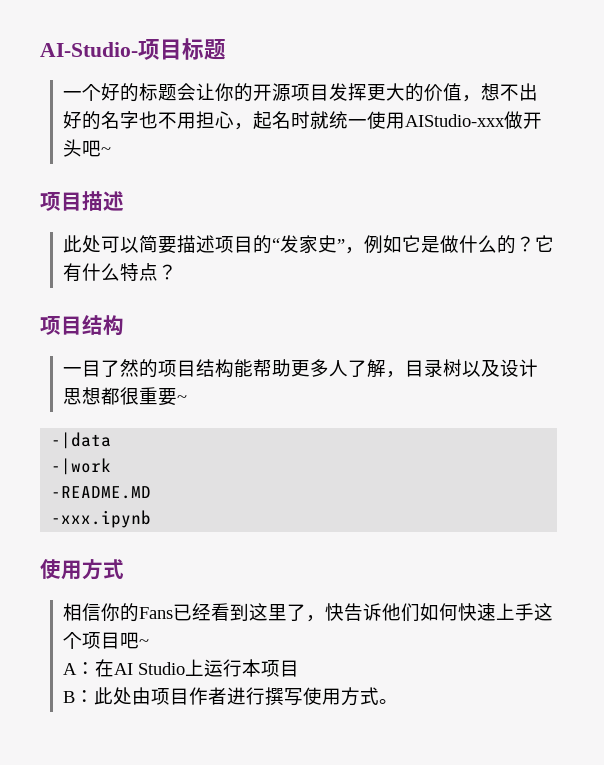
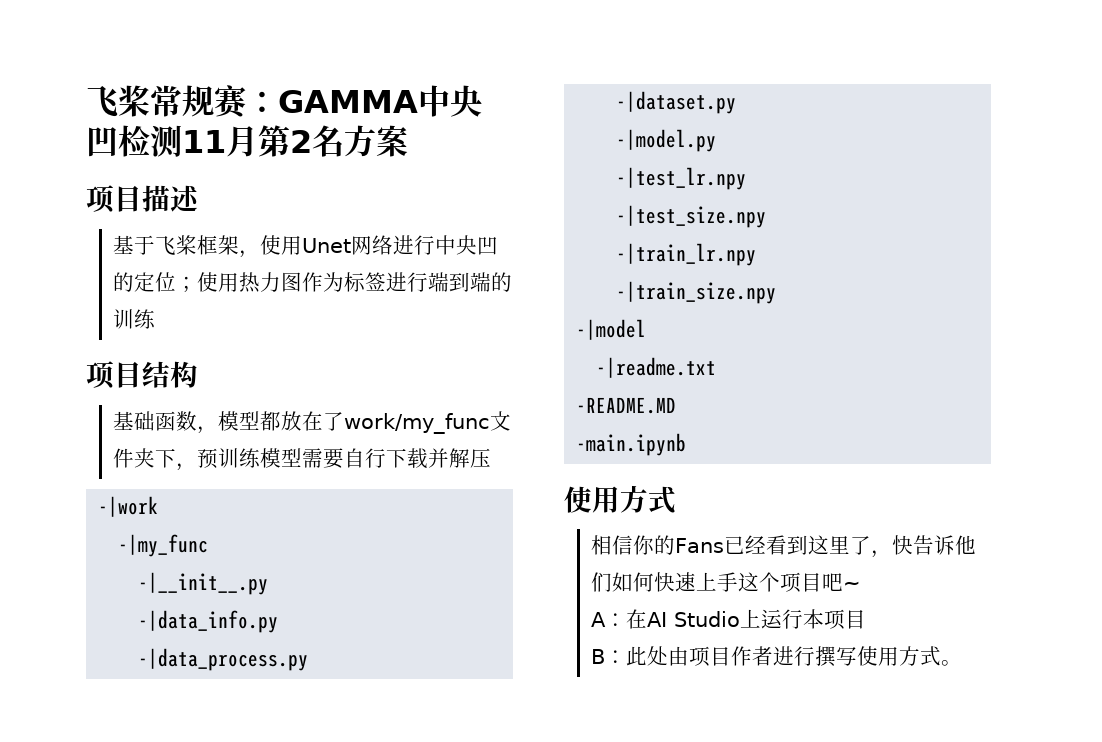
- AI-Studio-项目标题
- 一个好的标题会让你的开源项目发挥更大的价值，想不出好的名字也不用担心，起名时就统一使用AIStudio-xxx做开头吧~
+ 飞桨常规赛：GAMMA中央凹检测11月第2名方案
  项目描述
- 此处可以简要描述项目的“发家史”，例如它是做什么的？它有什么特点？
+ 基于飞桨框架，使用Unet网络进行中央凹的定位；使用热力图作为标签进行端到端的训练
  项目结构
- 一目了然的项目结构能帮助更多人了解，目录树以及设计思想都很重要~
- -|data
+ 基础函数，模型都放在了work/my_func文件夹下，预训练模型需要自行下载并解压
  -|work
+ -|my_func
+ -|__init__.py
+ -|data_info.py
+ -|data_process.py
+ -|dataset.py
+ -|model.py
+ -|test_lr.npy
+ -|test_size.npy
+ -|train_lr.npy
+ -|train_size.npy
+ -|model
+ -|readme.txt
- -xxx.ipynb
+ -main.ipynb

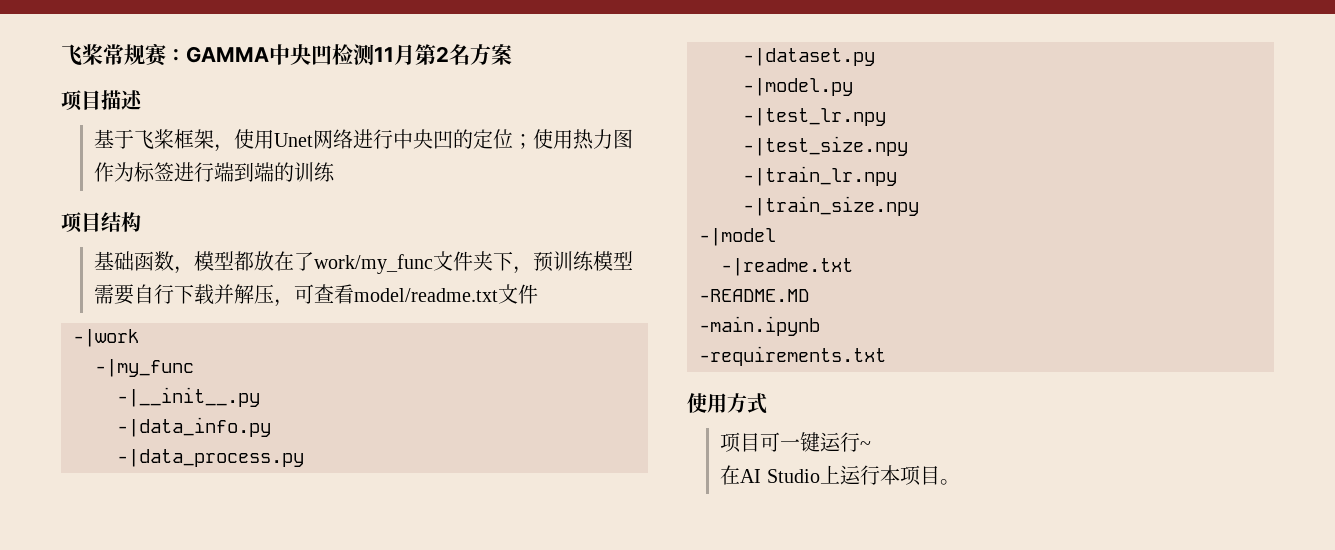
- 基础函数，模型都放在了work/my_func文件夹下，预训练模型需要自行下载并解压
+ 基础函数，模型都放在了work/my_func文件夹下，预训练模型需要自行下载并解压，可查看model/readme.txt文件
+ -requirements.txt
- 相信你的Fans已经看到这里了，快告诉他们如何快速上手这个项目吧~
+ 项目可一键运行~
- A：在AI Studio上运行本项目
- B：此处由项目作者进行撰写使用方式。
+ 在AI Studio上运行本项目。

